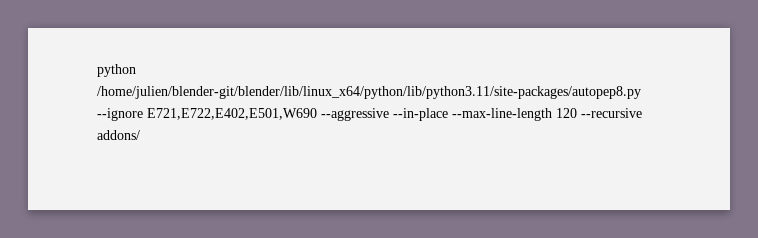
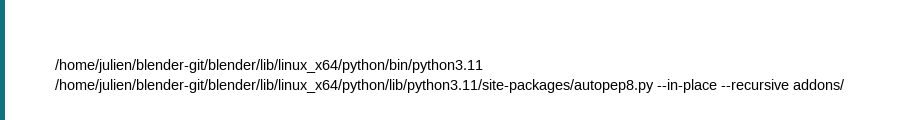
- python /home/julien/blender-git/blender/lib/linux_x64/python/lib/python3.11/site-packages/autopep8.py --ignore E721,E722,E402,E501,W690 --aggressive --in-place --max-line-length 120 --recursive addons/
+ /home/julien/blender-git/blender/lib/linux_x64/python/bin/python3.11 /home/julien/blender-git/blender/lib/linux_x64/python/lib/python3.11/site-packages/autopep8.py --in-place --recursive addons/

